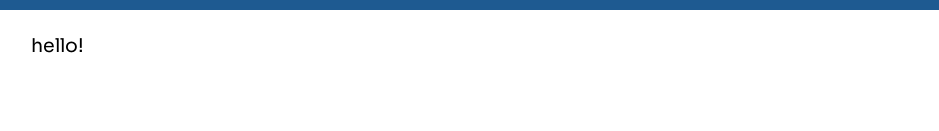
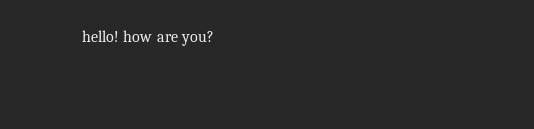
- hello!
+ hello! how are you?

